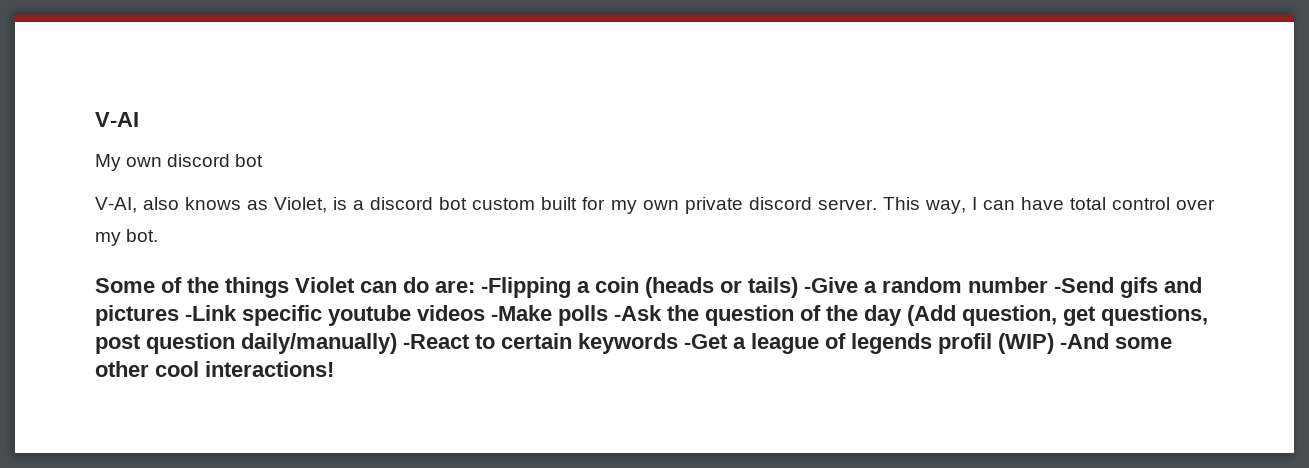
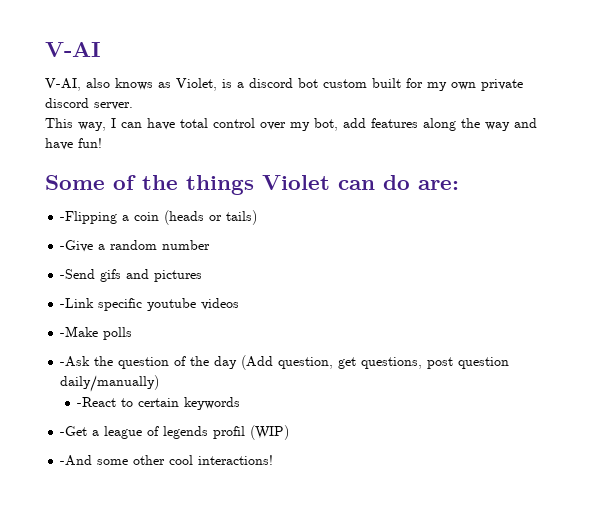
- My own discord bot
- V-AI, also knows as Violet, is a discord bot custom built for my own private discord server. This way, I can have total control over my bot.
+ V-AI, also knows as Violet, is a discord bot custom built for my own private discord server.
+ This way, I can have total control over my bot, add features along the way and have fun!
- Some of the things Violet can do are: -Flipping a coin (heads or tails) -Give a random number -Send gifs and pictures -Link specific youtube videos -Make polls -Ask the question of the day (Add question, get questions, post question daily/manually) -React to certain keywords -Get a league of legends profil (WIP) -And some other cool interactions!
+ Some of the things Violet can do are:
+ -Flipping a coin (heads or tails)
+ -Give a random number
+ -Send gifs and pictures
+ -Link specific youtube videos
+ -Make polls
+ -Ask the question of the day (Add question, get questions, post question daily/manually)
+ -React to certain keywords
+ -Get a league of legends profil (WIP)
+ -And some other cool interactions!

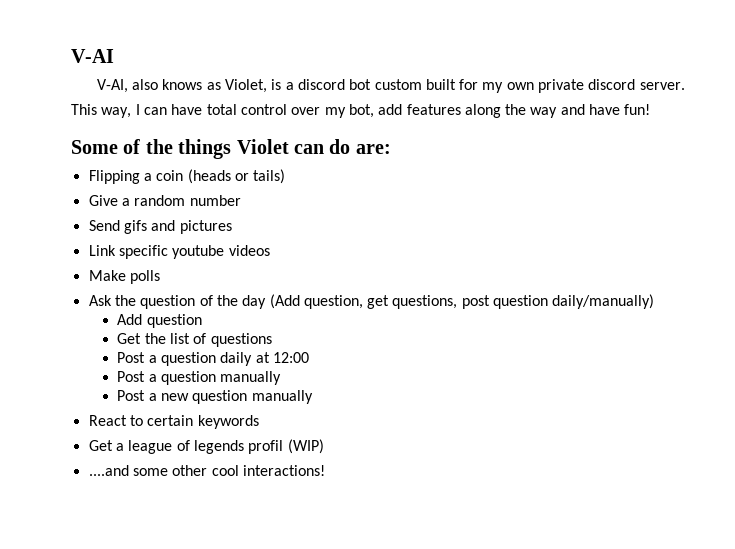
- -Flipping a coin (heads or tails)
+ Flipping a coin (heads or tails)
- -Give a random number
+ Give a random number
- -Send gifs and pictures
+ Send gifs and pictures
- -Link specific youtube videos
+ Link specific youtube videos
- -Make polls
+ Make polls
- -Ask the question of the day (Add question, get questions, post question daily/manually)
+ Ask the question of the day (Add question, get questions, post question daily/manually)
- -React to certain keywords
+ Add question
+ Get the list of questions
+ Post a question daily at 12:00
+ Post a question manually
+ Post a new question manually
+ React to certain keywords
- -Get a league of legends profil (WIP)
+ Get a league of legends profil (WIP)
- -And some other cool interactions!
+ ....and some other cool interactions!

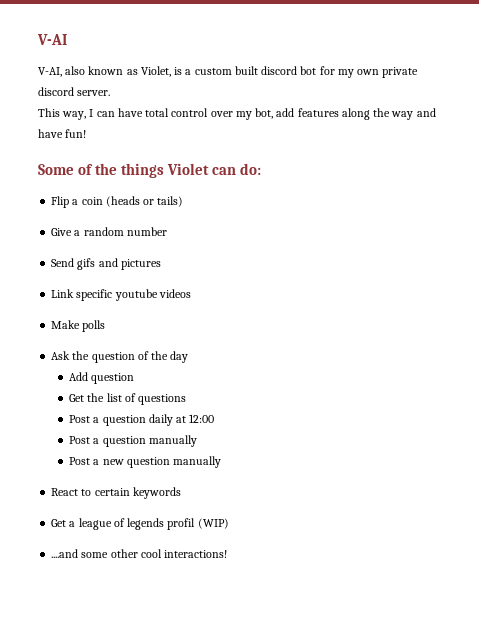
- V-AI, also knows as Violet, is a discord bot custom built for my own private discord server.
+ V-AI, also known as Violet, is a custom built discord bot for my own private discord server.
- Some of the things Violet can do are:
- Flipping a coin (heads or tails)
+ Some of the things Violet can do:
+ Flip a coin (heads or tails)
- Ask the question of the day (Add question, get questions, post question daily/manually)
+ Ask the question of the day

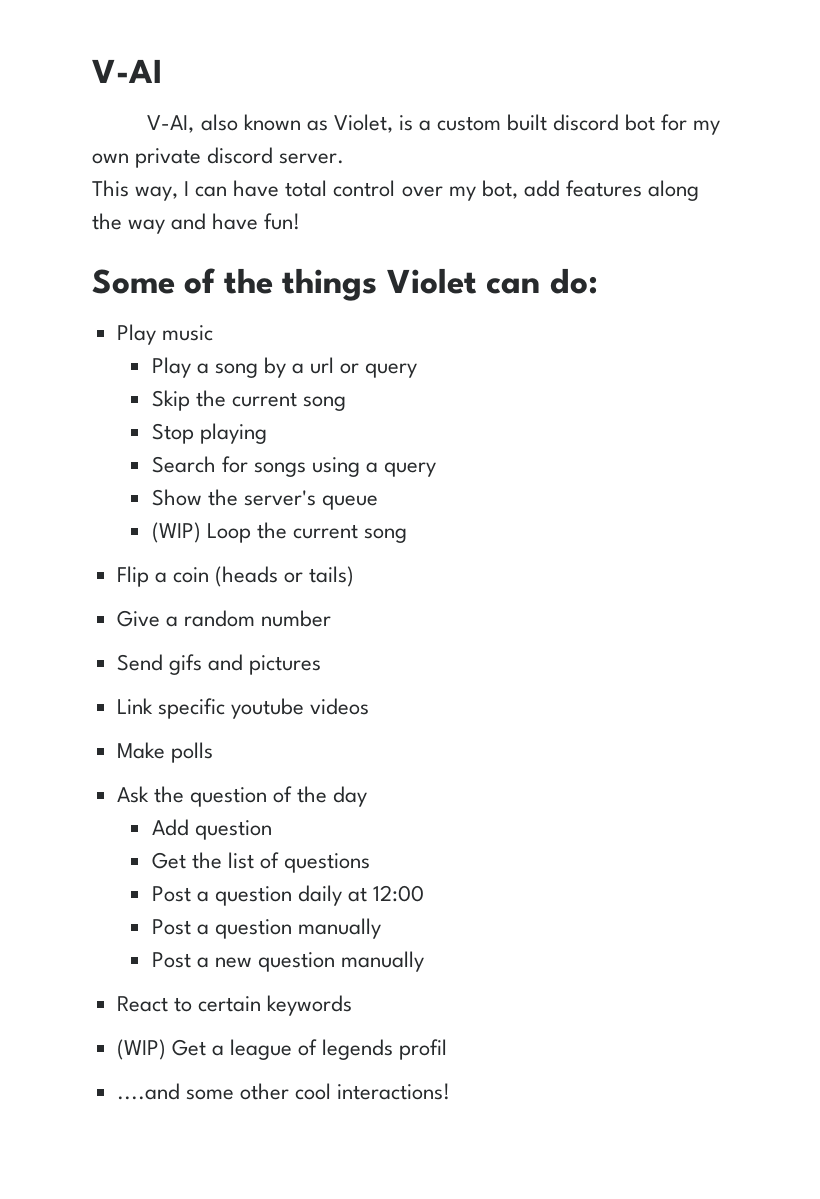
+ Play music
+ Play a song by a url or query
+ Skip the current song
+ Stop playing
+ Search for songs using a query
+ Show the server's queue
+ (WIP) Loop the current song
- Get a league of legends profil (WIP)
+ (WIP) Get a league of legends profil

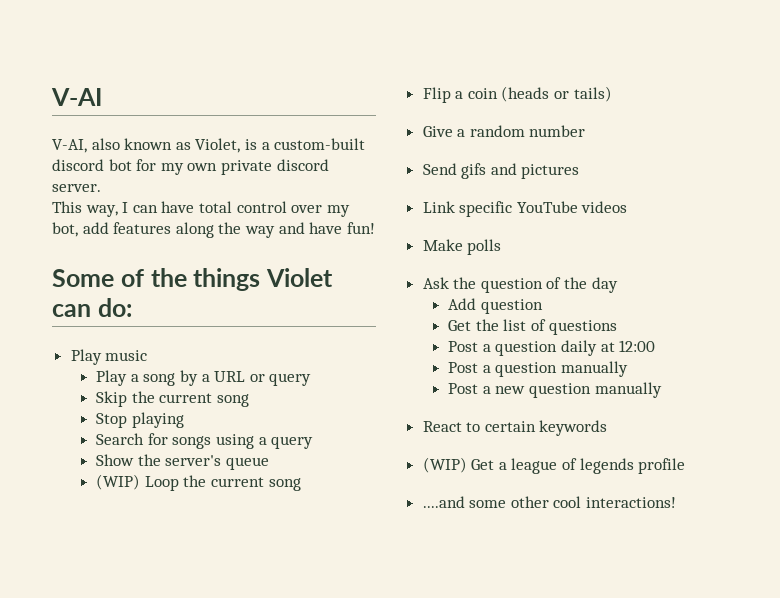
- V-AI, also known as Violet, is a custom built discord bot for my own private discord server.
+ V-AI, also known as Violet, is a custom-built discord bot for my own private discord server.
- Play a song by a url or query
+ Play a song by a URL or query
- Link specific youtube videos
+ Link specific YouTube videos
- (WIP) Get a league of legends profil
+ (WIP) Get a league of legends profile

